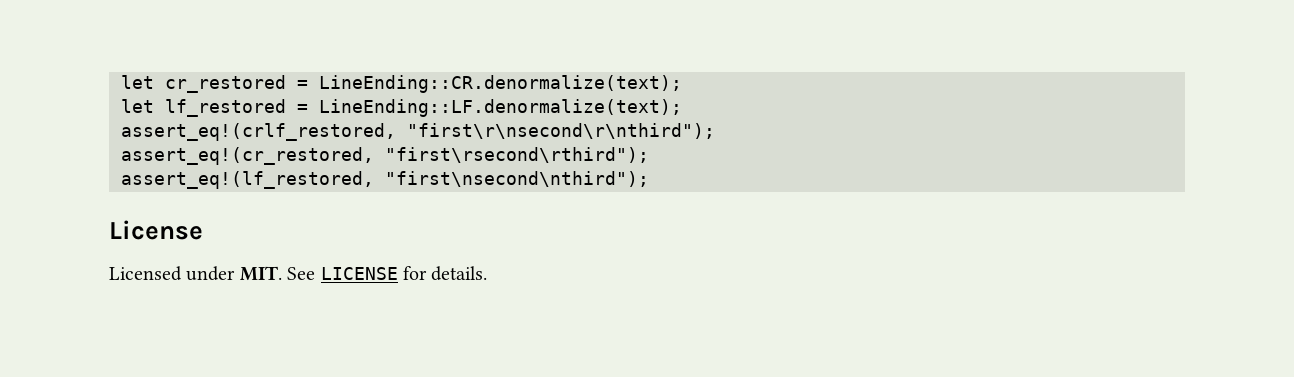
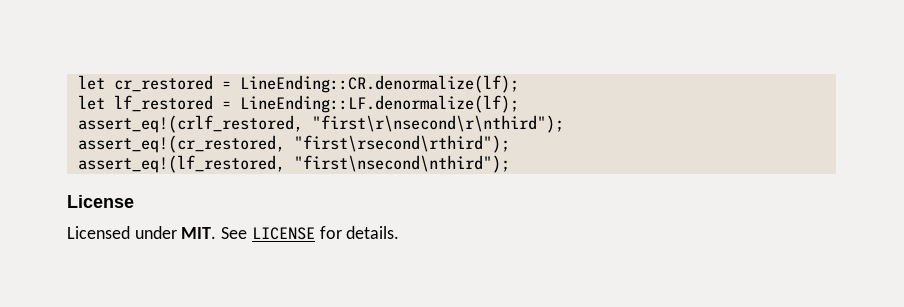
- let cr_restored = LineEnding::CR.denormalize(text);
+ let cr_restored = LineEnding::CR.denormalize(lf);
- let lf_restored = LineEnding::LF.denormalize(text);
+ let lf_restored = LineEnding::LF.denormalize(lf);

